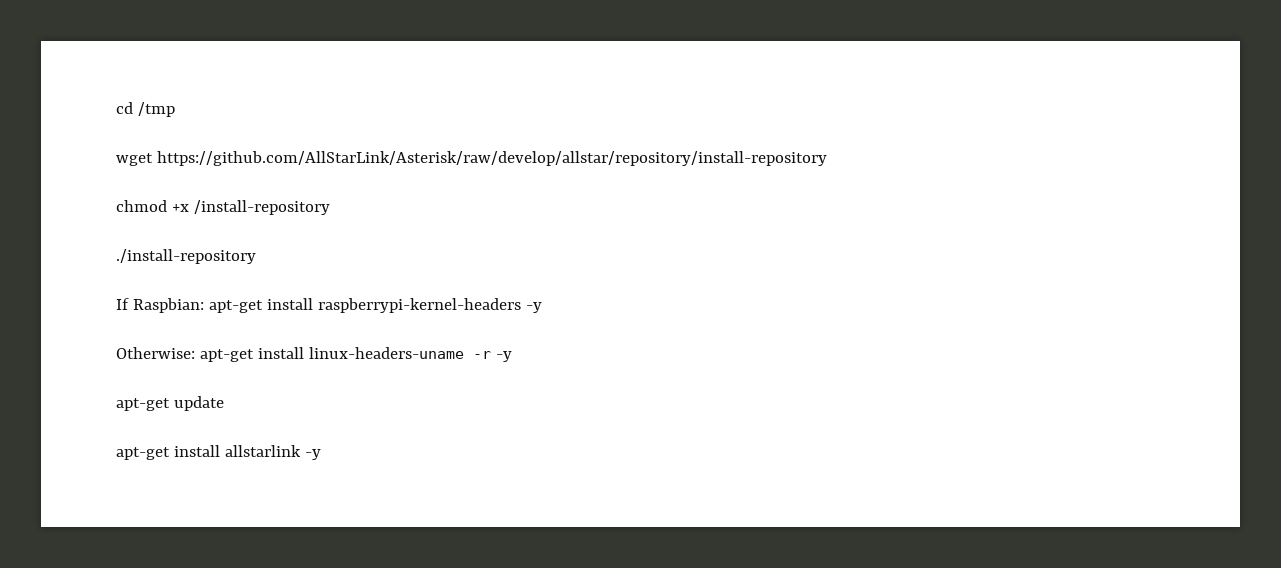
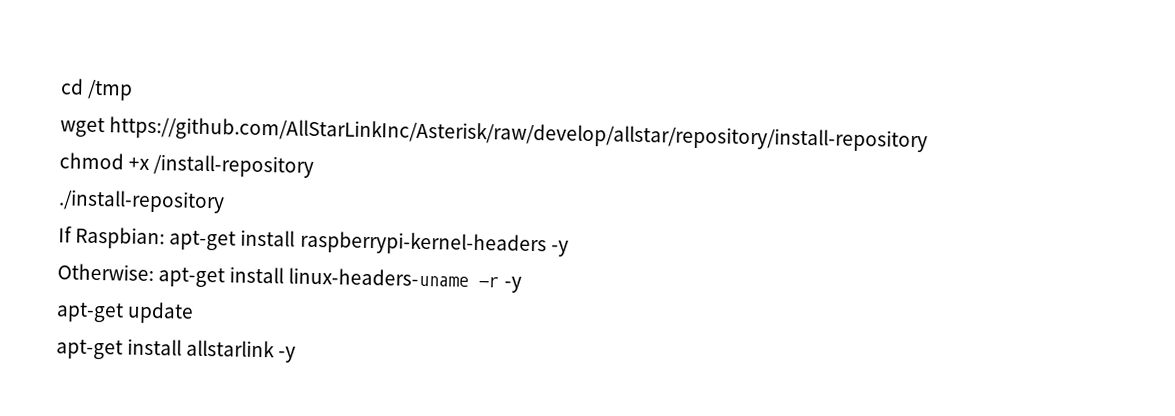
- wget https://github.com/AllStarLink/Asterisk/raw/develop/allstar/repository/install-repository
+ wget https://github.com/AllStarLinkInc/Asterisk/raw/develop/allstar/repository/install-repository

